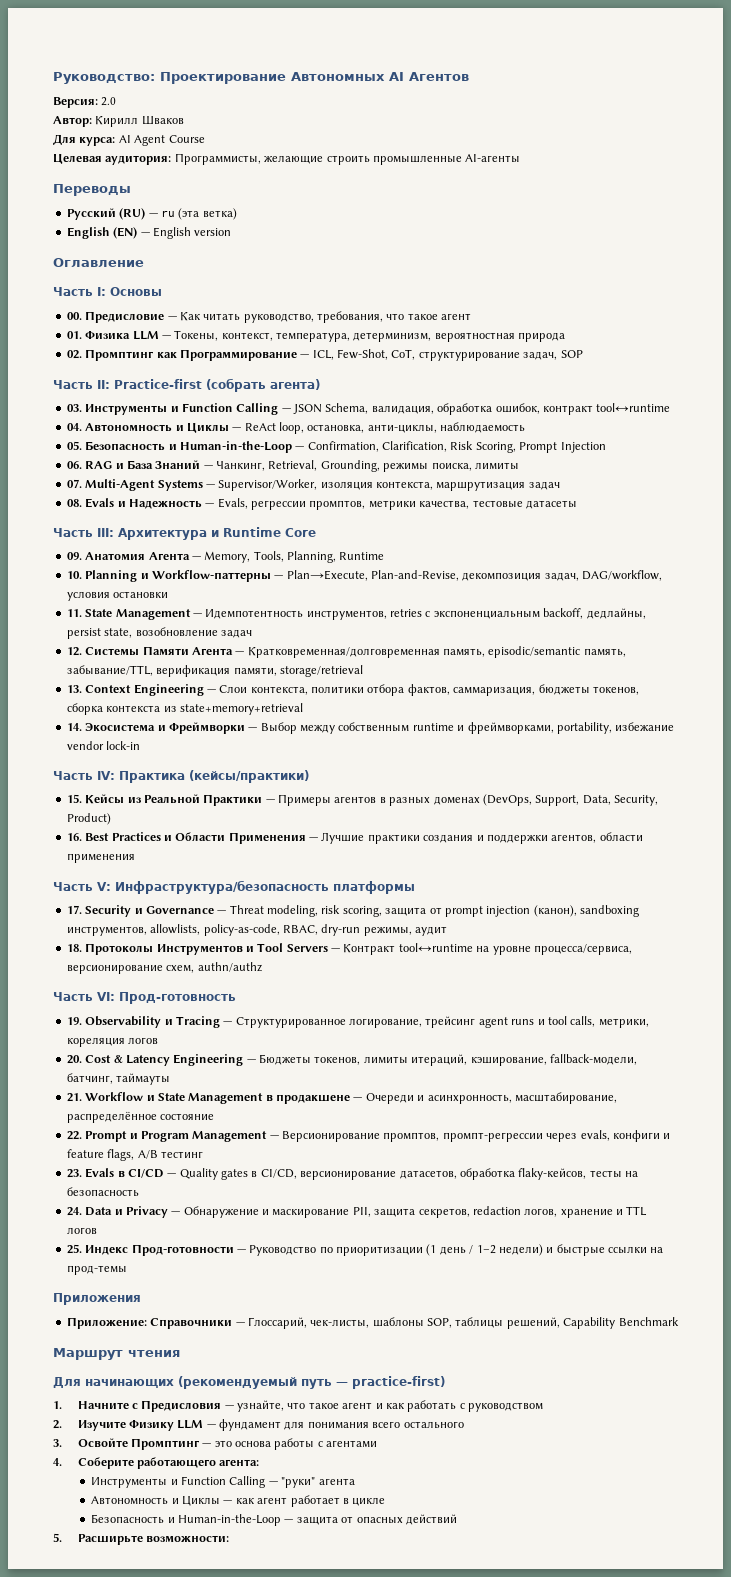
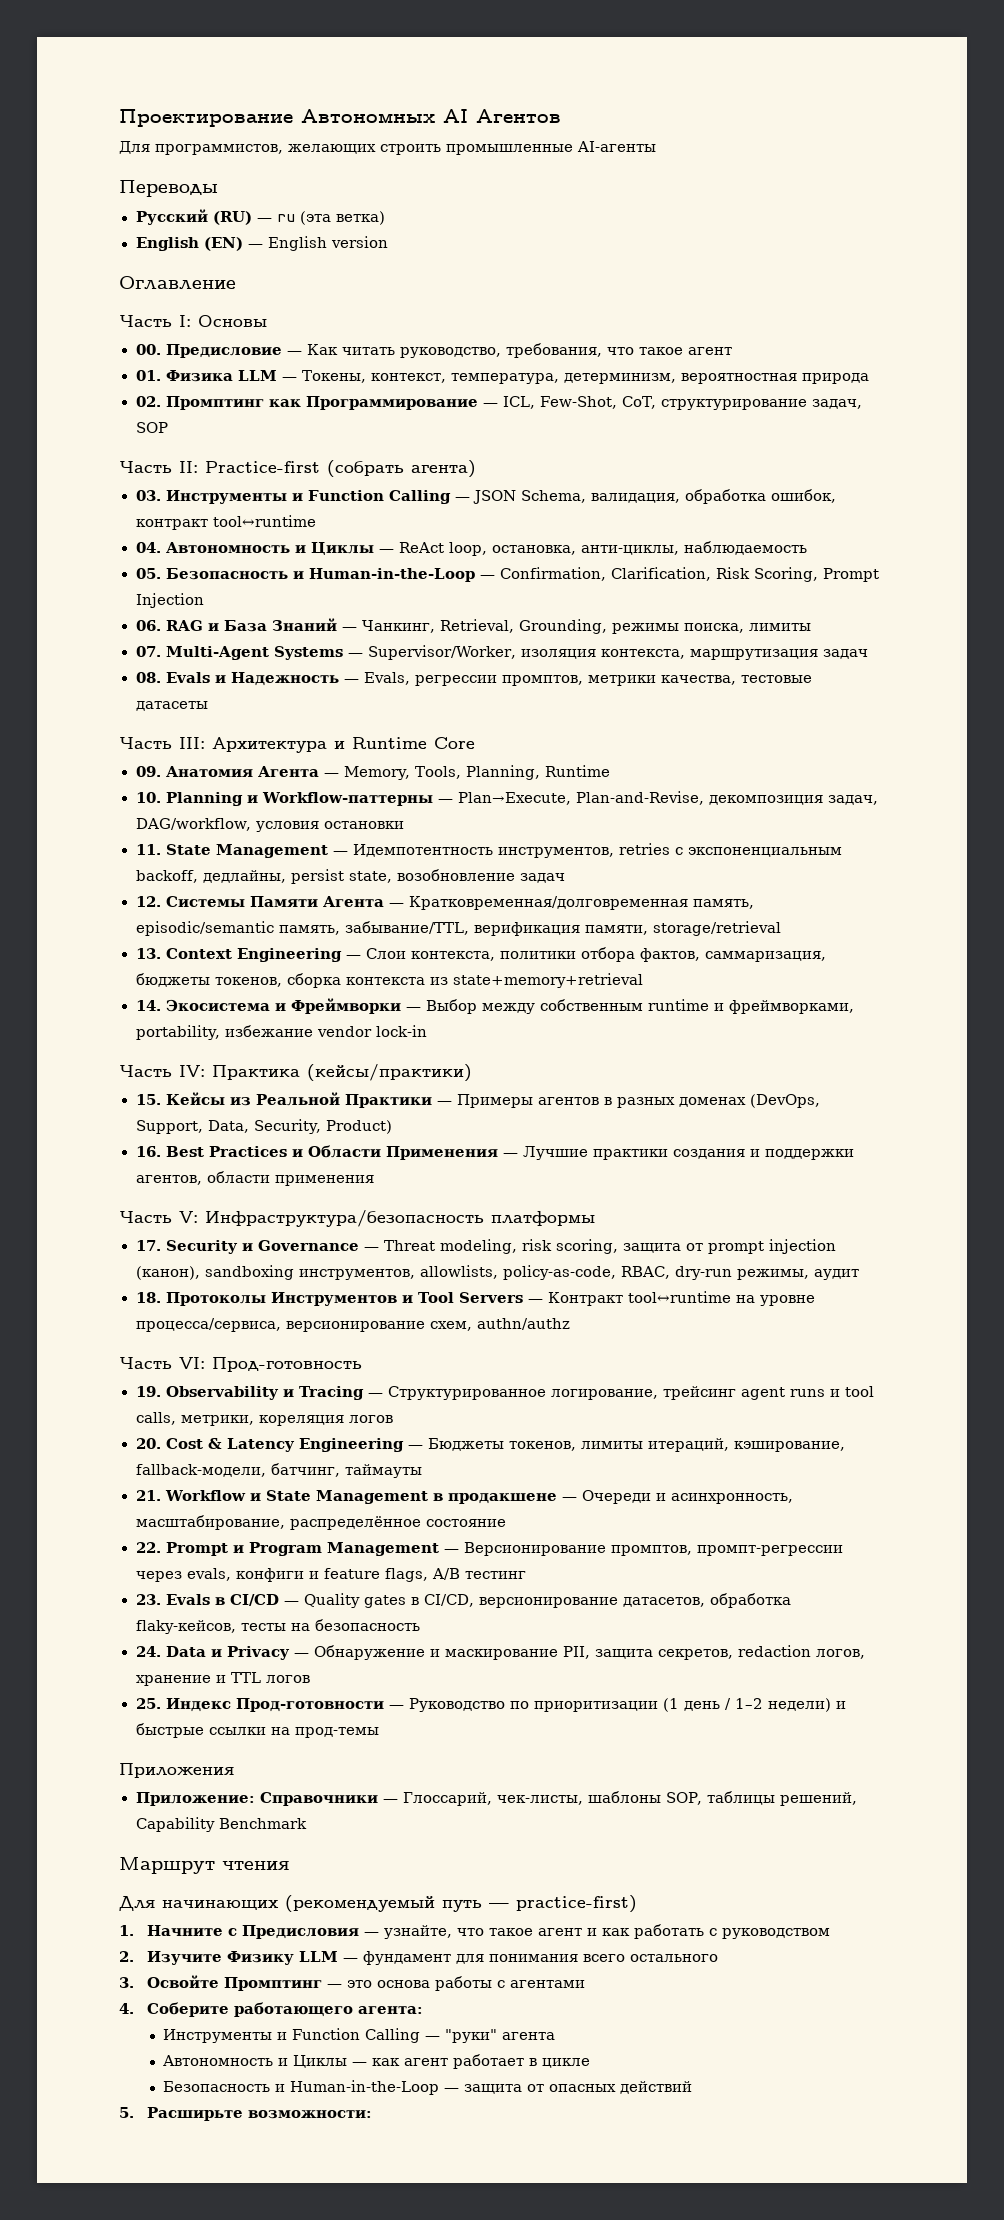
- Руководство: Проектирование Автономных AI Агентов
+ Проектирование Автономных AI Агентов
- Версия: 2.0
- Автор: Кирилл Шваков
- Для курса: AI Agent Course
- Целевая аудитория: Программисты, желающие строить промышленные AI-агенты
+ Для программистов, желающих строить промышленные AI-агенты

